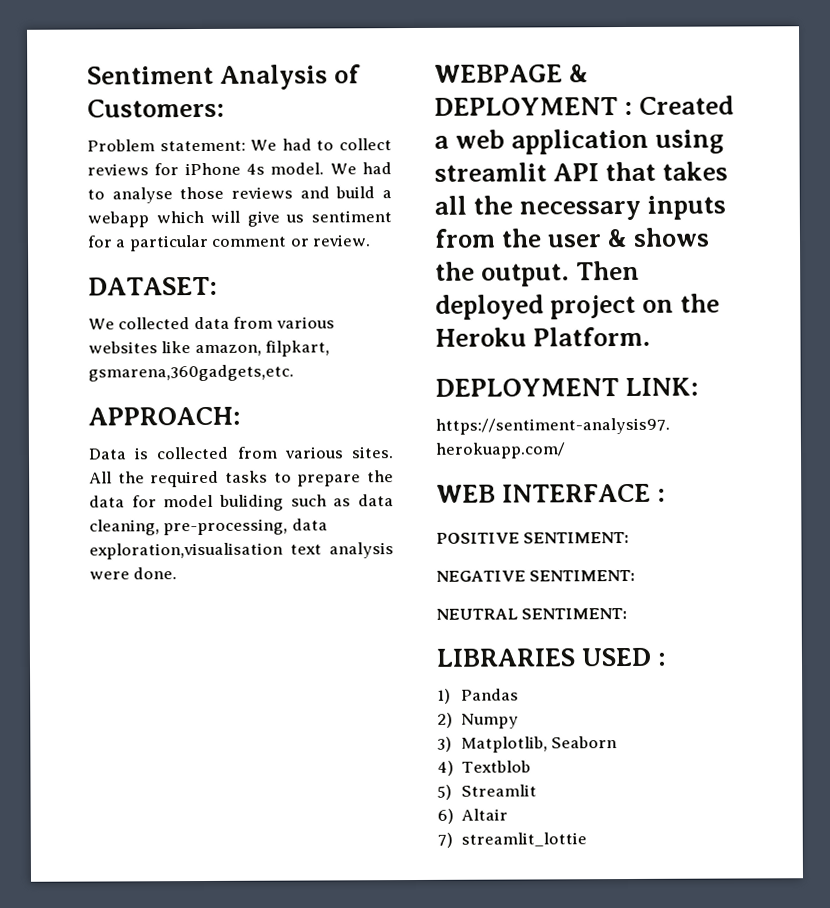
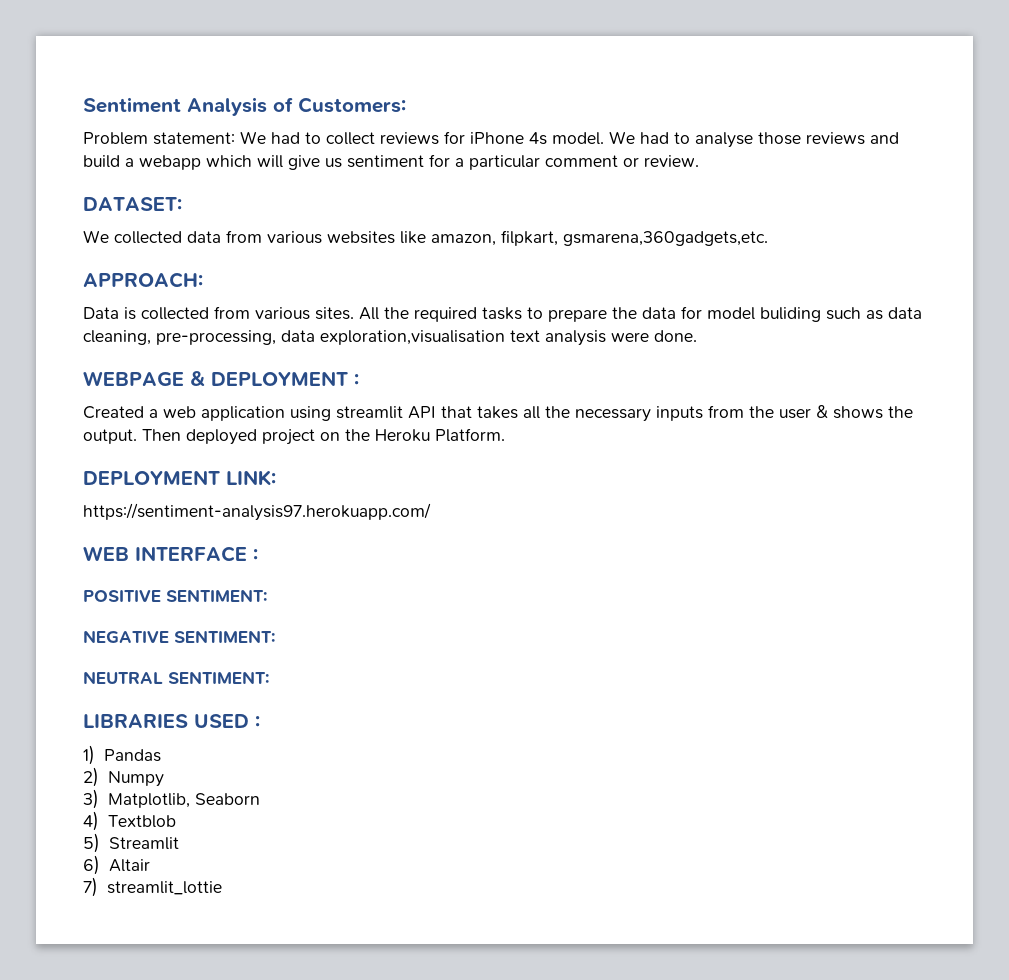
- WEBPAGE & DEPLOYMENT : Created a web application using streamlit API that takes all the necessary inputs from the user & shows the output.
+ WEBPAGE & DEPLOYMENT :
+ Created a web application using streamlit API that takes all the necessary inputs from the user & shows the output.

